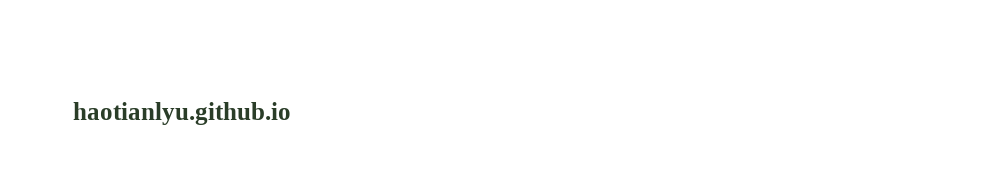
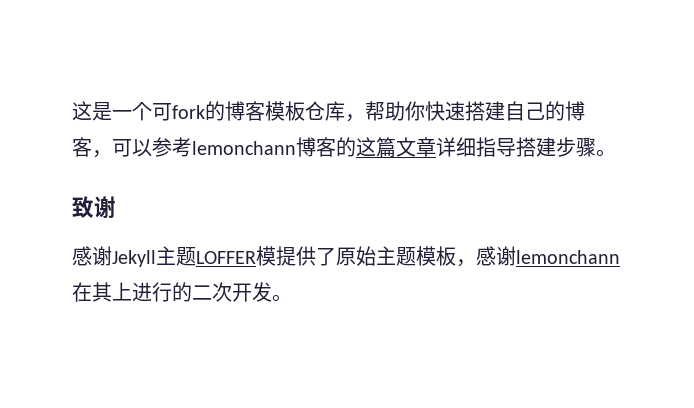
- haotianlyu.github.io
+ 这是一个可fork的博客模板仓库，帮助你快速搭建自己的博客，可以参考lemonchann博客的这篇文章详细指导搭建步骤。
+ 致谢
+ 感谢Jekyll主题LOFFER模提供了原始主题模板，感谢lemonchann在其上进行的二次开发。

